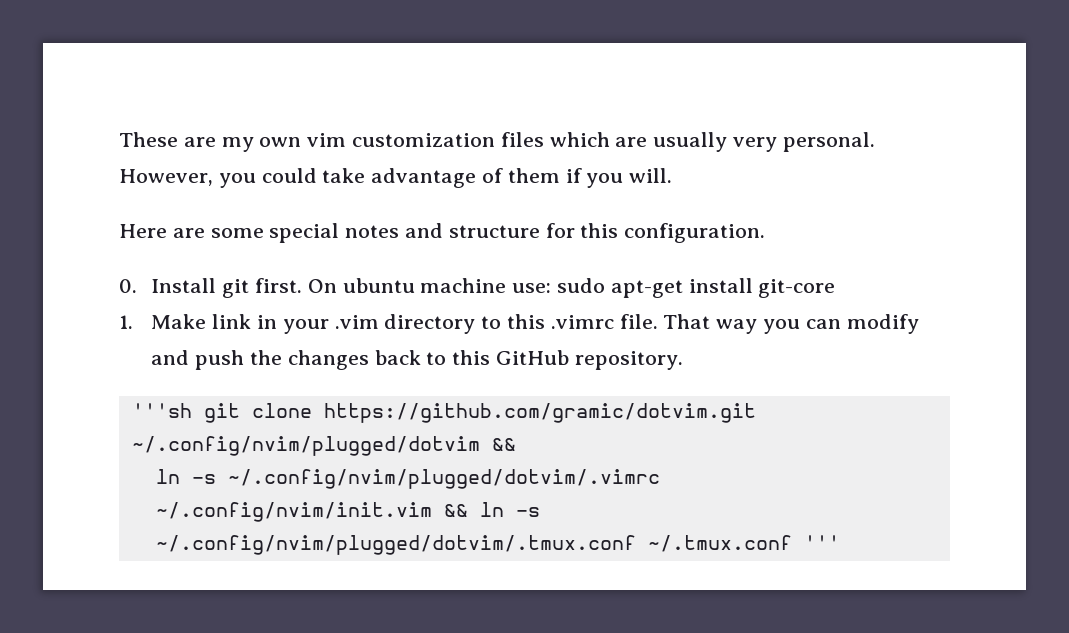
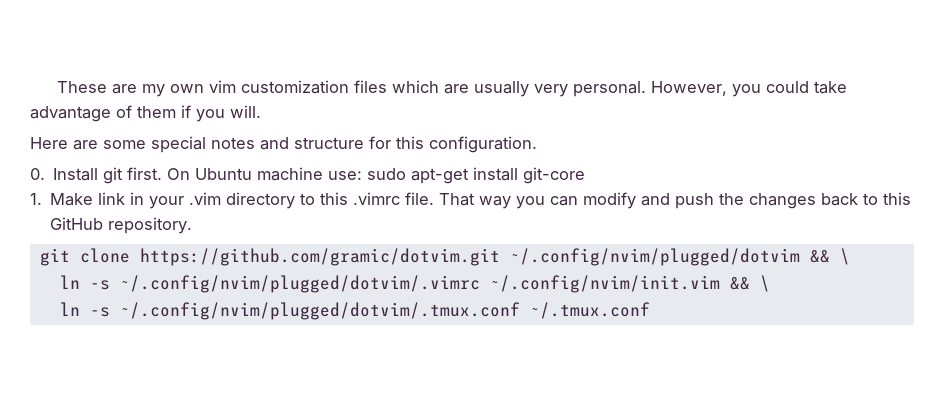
- On ubuntu machine use: sudo apt-get install git-core
+ On Ubuntu machine use: sudo apt-get install git-core
- '''sh git clone https://github.com/gramic/dotvim.git ~/.config/nvim/plugged/dotvim &&
+ git clone https://github.com/gramic/dotvim.git ~/.config/nvim/plugged/dotvim && \
- ln -s ~/.config/nvim/plugged/dotvim/.vimrc ~/.config/nvim/init.vim && ln -s ~/.config/nvim/plugged/dotvim/.tmux.conf ~/.tmux.conf '''
+ ln -s ~/.config/nvim/plugged/dotvim/.vimrc ~/.config/nvim/init.vim && \
+ ln -s ~/.config/nvim/plugged/dotvim/.tmux.conf ~/.tmux.conf

